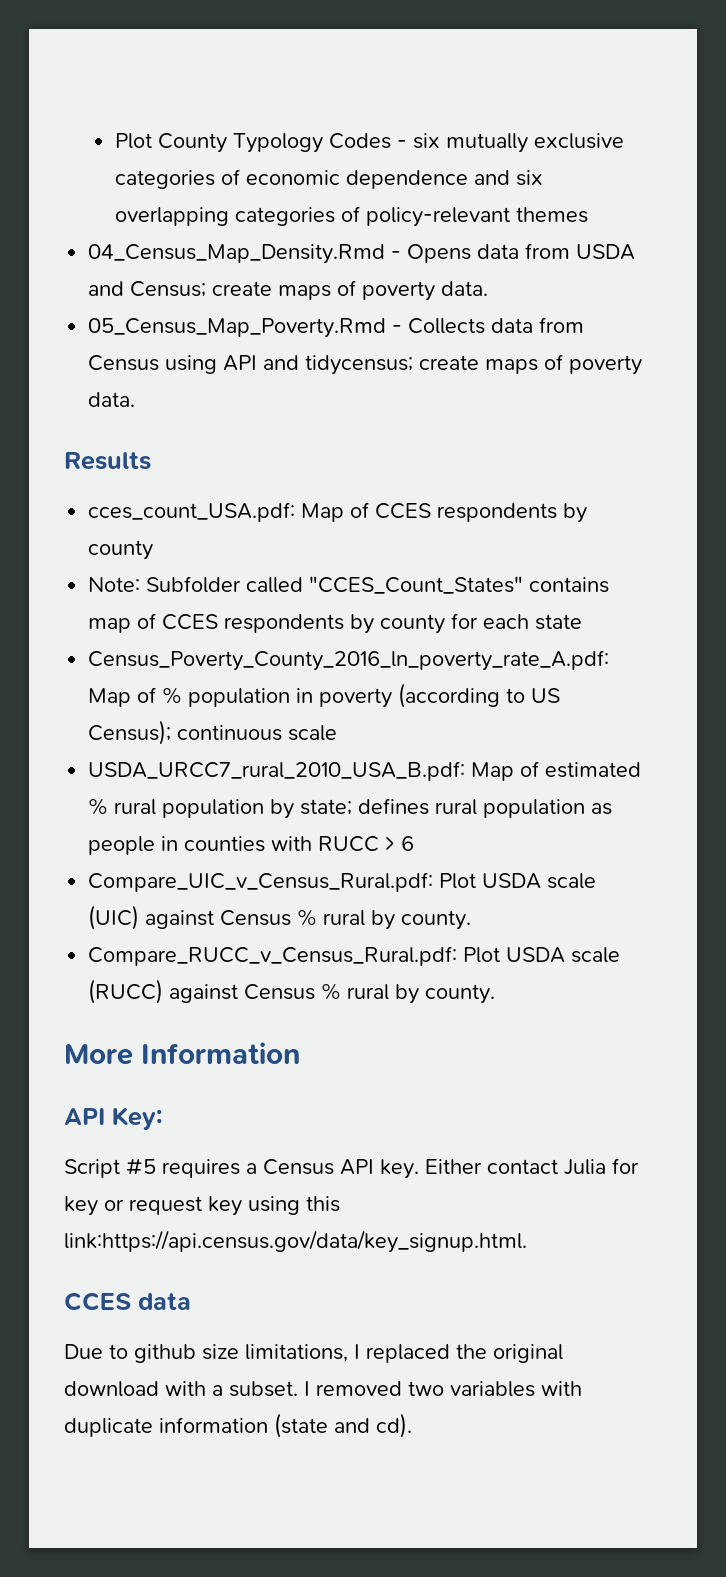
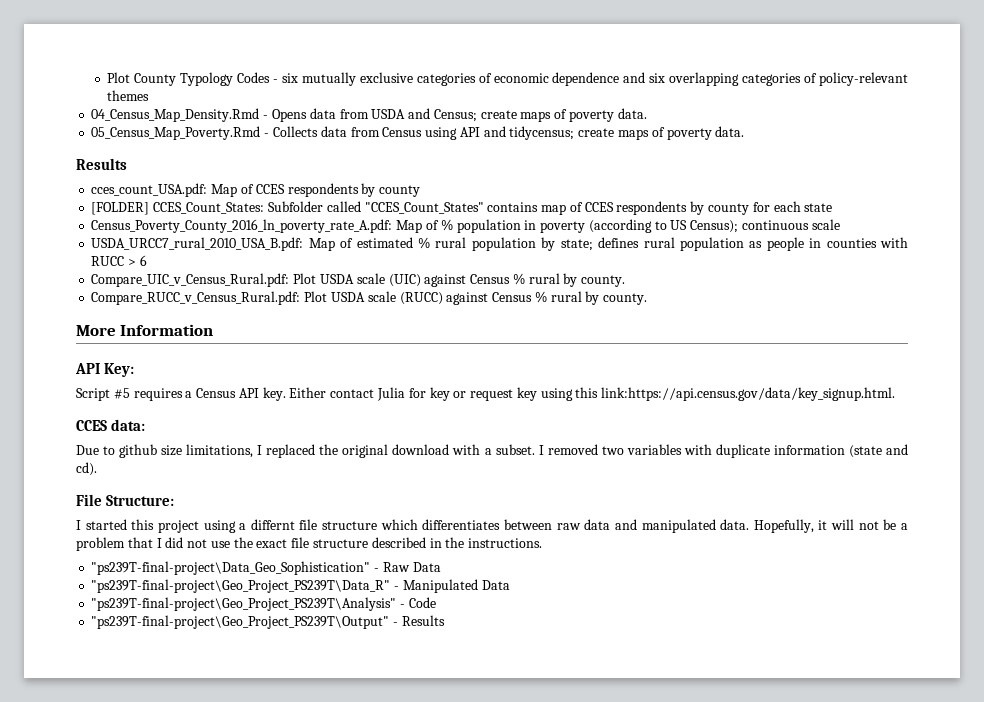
- Note: Subfolder called "CCES_Count_States" contains map of CCES respondents by county for each state
+ [FOLDER] CCES_Count_States: Subfolder called "CCES_Count_States" contains map of CCES respondents by county for each state
- CCES data
+ CCES data:
+ File Structure:
+ I started this project using a differnt file structure which differentiates between raw data and manipulated data. Hopefully, it will not be a problem that I did not use the exact file structure described in the instructions.
+ "ps239T-final-project\Data_Geo_Sophistication" - Raw Data
+ "ps239T-final-project\Geo_Project_PS239T\Data_R" - Manipulated Data
+ "ps239T-final-project\Geo_Project_PS239T\Analysis" - Code
+ "ps239T-final-project\Geo_Project_PS239T\Output" - Results

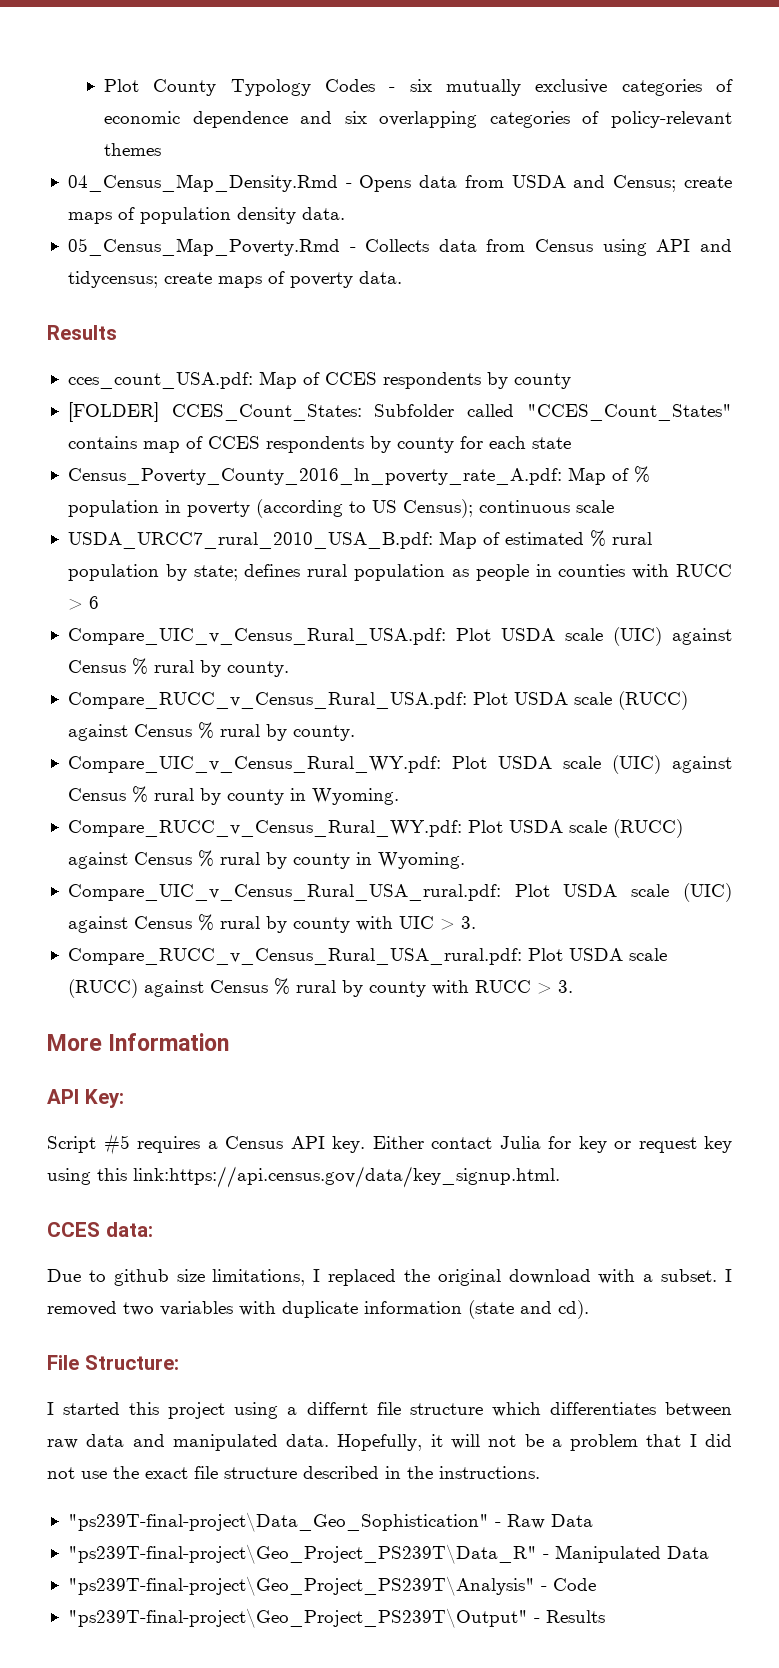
- 04_Census_Map_Density.Rmd - Opens data from USDA and Census; create maps of poverty data.
+ 04_Census_Map_Density.Rmd - Opens data from USDA and Census; create maps of population density data.
- Compare_UIC_v_Census_Rural.pdf: Plot USDA scale (UIC) against Census % rural by county.
+ Compare_UIC_v_Census_Rural_USA.pdf: Plot USDA scale (UIC) against Census % rural by county.
- Compare_RUCC_v_Census_Rural.pdf: Plot USDA scale (RUCC) against Census % rural by county.
+ Compare_RUCC_v_Census_Rural_USA.pdf: Plot USDA scale (RUCC) against Census % rural by county.
+ Compare_UIC_v_Census_Rural_WY.pdf: Plot USDA scale (UIC) against Census % rural by county in Wyoming.
+ Compare_RUCC_v_Census_Rural_WY.pdf: Plot USDA scale (RUCC) against Census % rural by county in Wyoming.
+ Compare_UIC_v_Census_Rural_USA_rural.pdf: Plot USDA scale (UIC) against Census % rural by county with UIC > 3.
+ Compare_RUCC_v_Census_Rural_USA_rural.pdf: Plot USDA scale (RUCC) against Census % rural by county with RUCC > 3.

